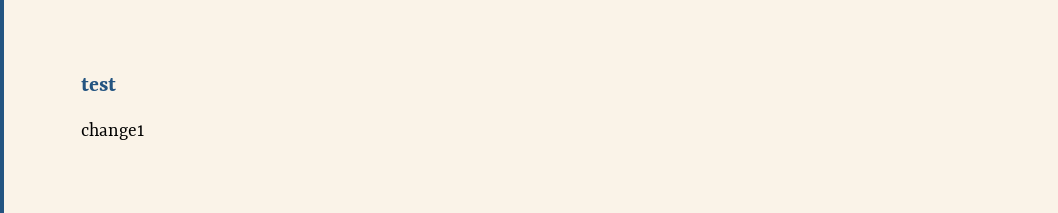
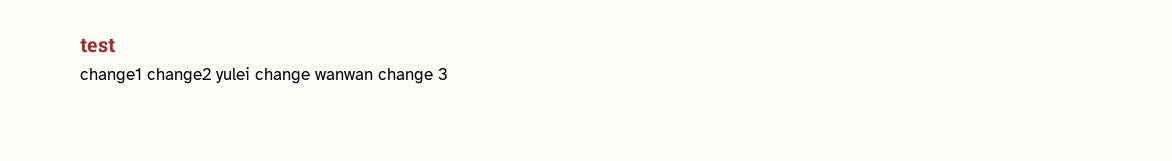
- change1
+ change1 change2 yulei change wanwan change 3

